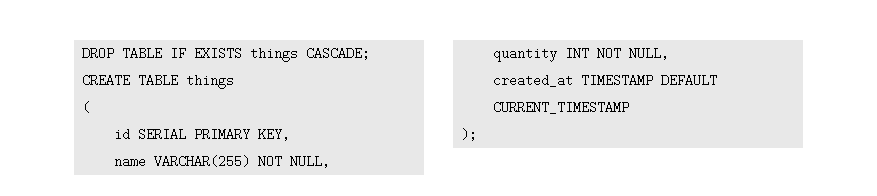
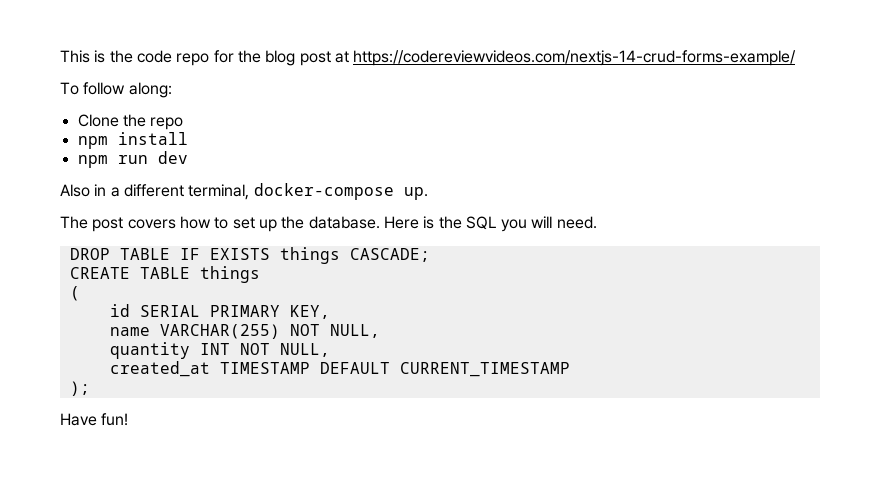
+ This is the code repo for the blog post at https://codereviewvideos.com/nextjs-14-crud-forms-example/
+ To follow along:
+ Clone the repo
+ npm install
+ npm run dev
+ Also in a different terminal, docker-compose up.
+ The post covers how to set up the database. Here is the SQL you will need.
+ Have fun!

